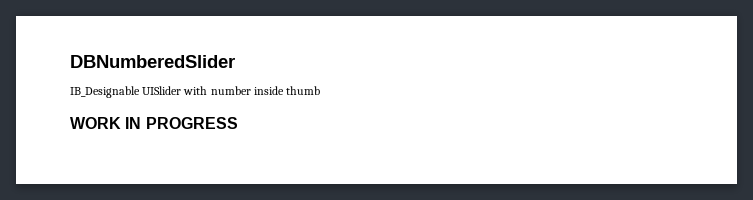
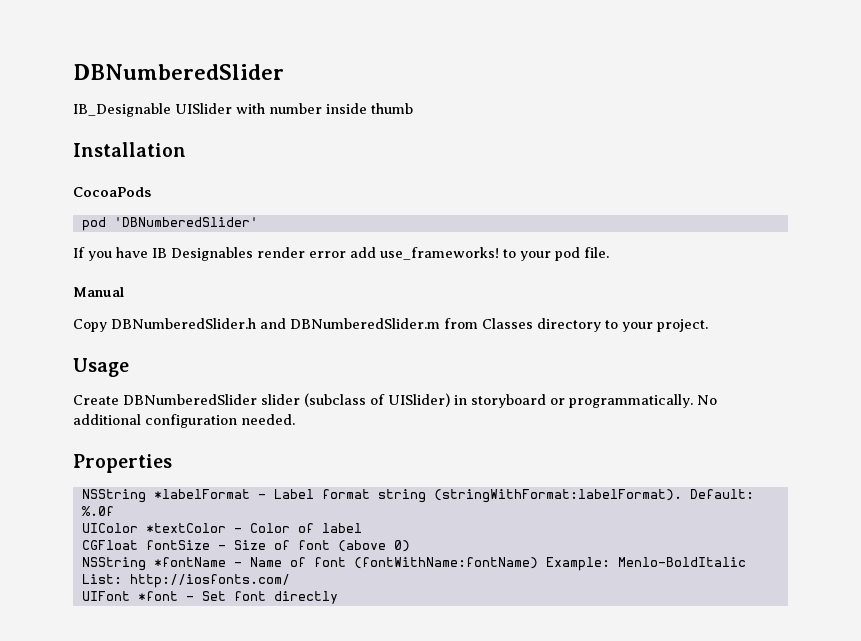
- WORK IN PROGRESS
+ Installation
+ CocoaPods
+ pod 'DBNumberedSlider'
+ If you have IB Designables render error add use_frameworks! to your pod file.
+ Manual
+ Copy DBNumberedSlider.h and DBNumberedSlider.m from Classes directory to your project.
+ Usage
+ Create DBNumberedSlider slider (subclass of UISlider) in storyboard or programmatically. No additional configuration needed.
+ Properties
+ NSString *labelFormat - Label format string (stringWithFormat:labelFormat). Default: %.0f
+ UIColor *textColor - Color of label
+ CGFloat fontSize - Size of font (above 0)
+ NSString *fontName - Name of font (fontWithName:fontName) Example: Menlo-BoldItalic List: http://iosfonts.com/
+ UIFont *font - Set font directly

